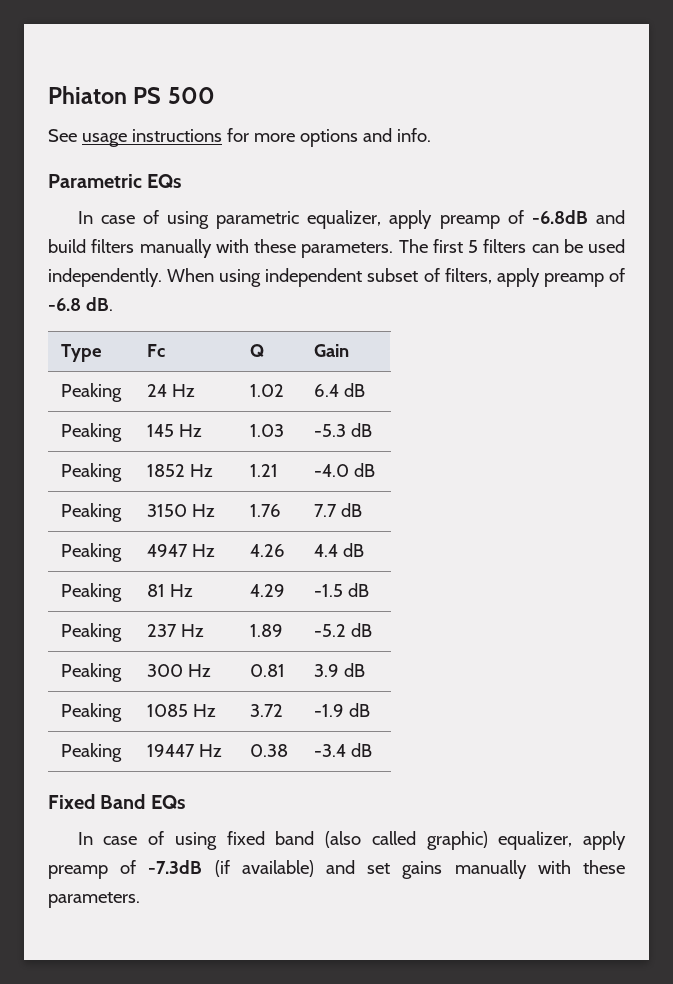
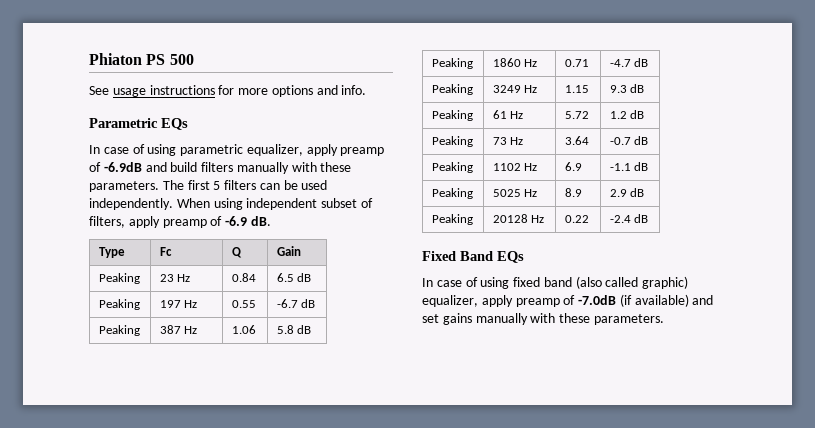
- In case of using parametric equalizer, apply preamp of -6.8dB and build filters manually with these parameters.
+ In case of using parametric equalizer, apply preamp of -6.9dB and build filters manually with these parameters.
- When using independent subset of filters, apply preamp of -6.8 dB.
+ When using independent subset of filters, apply preamp of -6.9 dB.
- Peaking | 24 Hz | 1.02 | 6.4 dB
- Peaking | 145 Hz | 1.03 | -5.3 dB
- Peaking | 1852 Hz | 1.21 | -4.0 dB
- Peaking | 3150 Hz | 1.76 | 7.7 dB
- Peaking | 4947 Hz | 4.26 | 4.4 dB
- Peaking | 81 Hz | 4.29 | -1.5 dB
- Peaking | 237 Hz | 1.89 | -5.2 dB
- Peaking | 300 Hz | 0.81 | 3.9 dB
- Peaking | 1085 Hz | 3.72 | -1.9 dB
- Peaking | 19447 Hz | 0.38 | -3.4 dB
+ Peaking | 23 Hz | 0.84 | 6.5 dB
+ Peaking | 197 Hz | 0.55 | -6.7 dB
+ Peaking | 387 Hz | 1.06 | 5.8 dB
+ Peaking | 1860 Hz | 0.71 | -4.7 dB
+ Peaking | 3249 Hz | 1.15 | 9.3 dB
+ Peaking | 61 Hz | 5.72 | 1.2 dB
+ Peaking | 73 Hz | 3.64 | -0.7 dB
+ Peaking | 1102 Hz | 6.9 | -1.1 dB
+ Peaking | 5025 Hz | 8.9 | 2.9 dB
+ Peaking | 20128 Hz | 0.22 | -2.4 dB
- In case of using fixed band (also called graphic) equalizer, apply preamp of -7.3dB (if available) and set gains manually with these parameters.
+ In case of using fixed band (also called graphic) equalizer, apply preamp of -7.0dB (if available) and set gains manually with these parameters.

